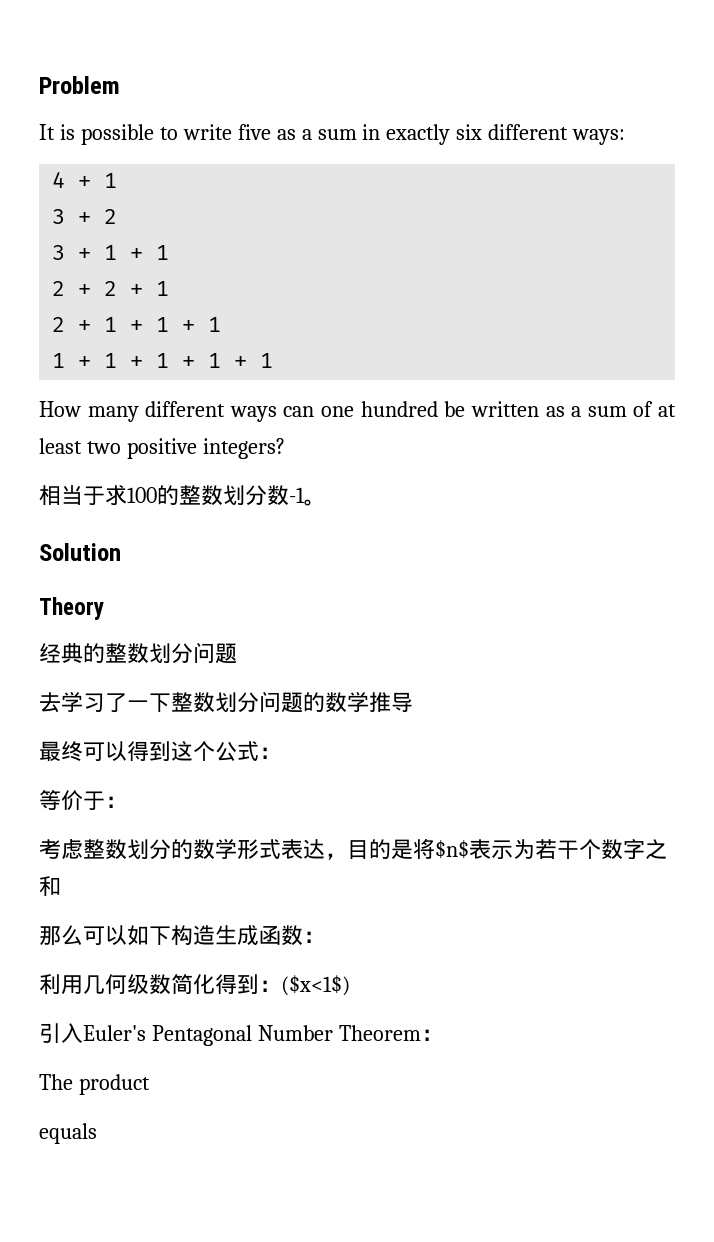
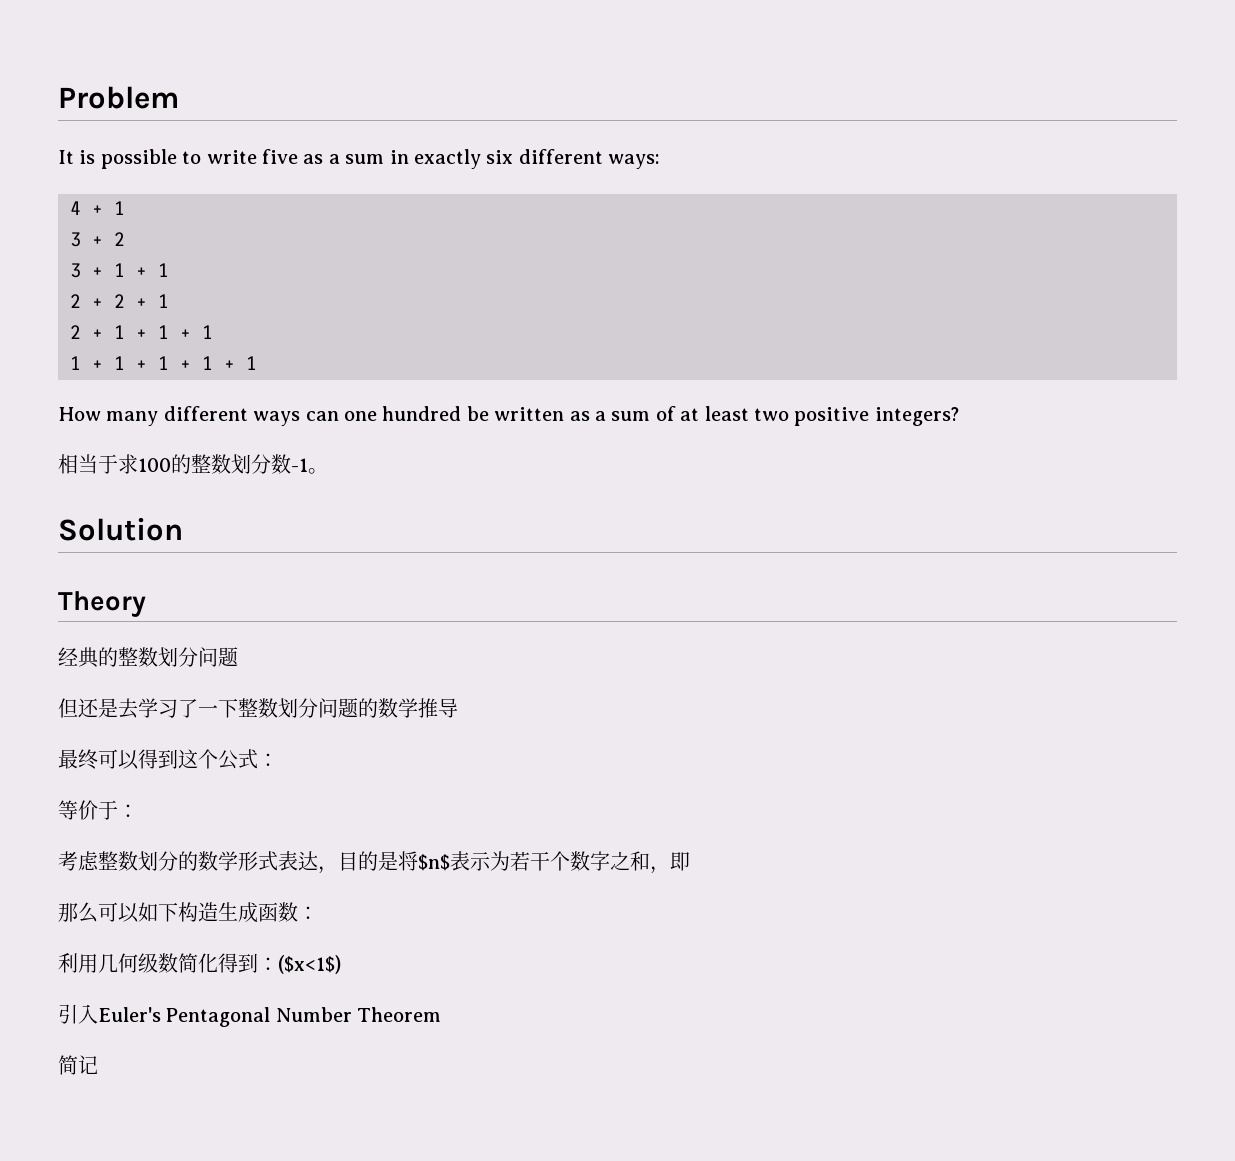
- 去学习了一下整数划分问题的数学推导
+ 但还是去学习了一下整数划分问题的数学推导
- 考虑整数划分的数学形式表达，目的是将$n$表示为若干个数字之和
+ 考虑整数划分的数学形式表达，目的是将$n$表示为若干个数字之和，即
- 引入Euler's Pentagonal Number Theorem：
- The product
- equals
+ 引入Euler's Pentagonal Number Theorem
+ 简记

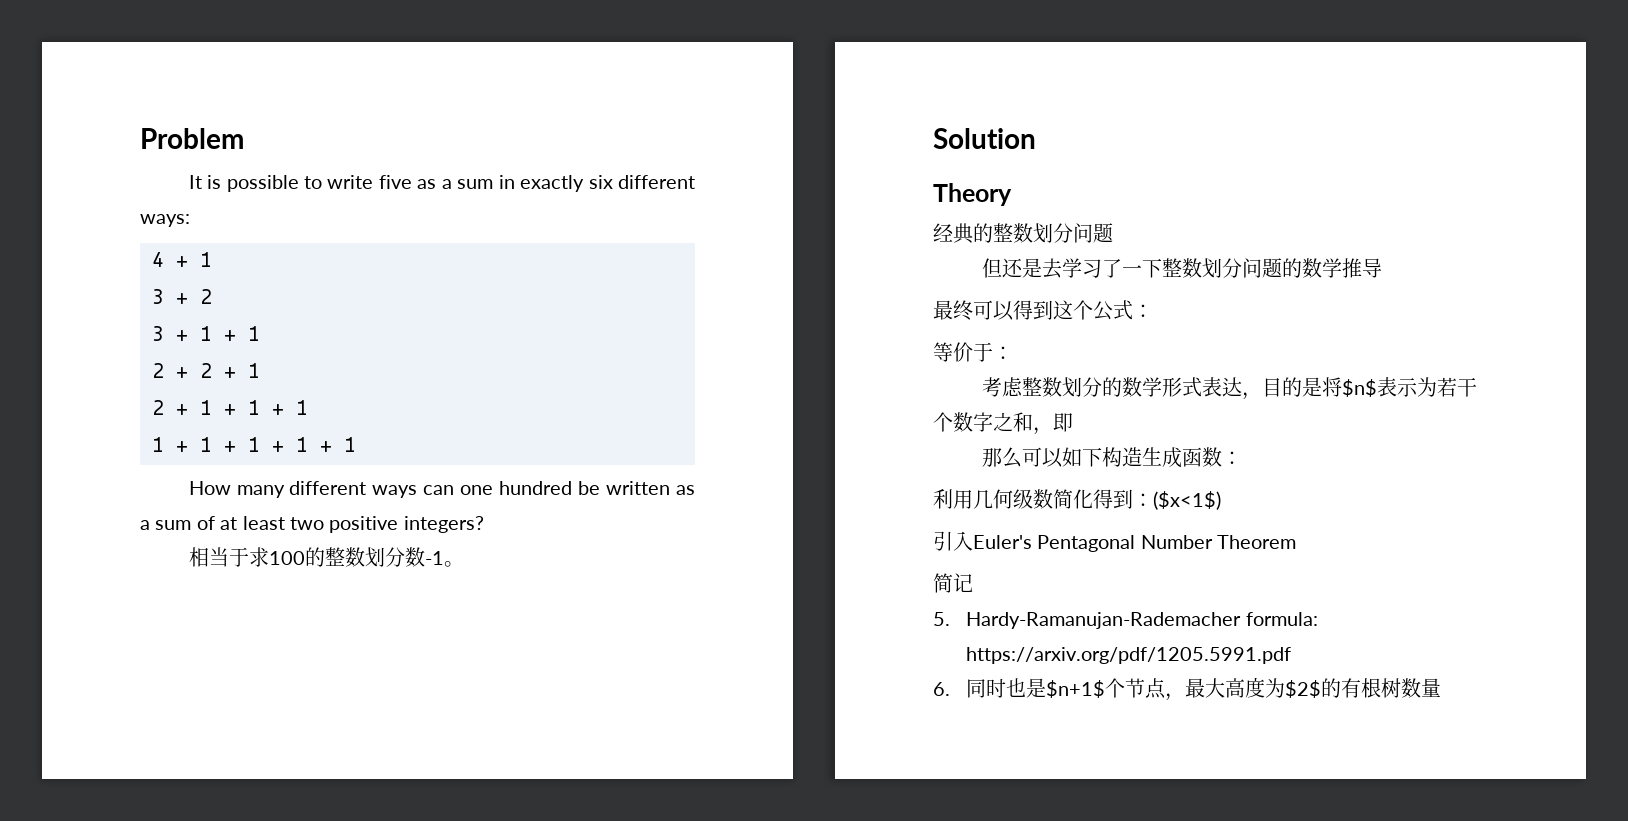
+ 5. Hardy-Ramanujan-Rademacher formula: https://arxiv.org/pdf/1205.5991.pdf
+ 6.同时也是$n+1$个节点，最大高度为$2$的有根树数量

